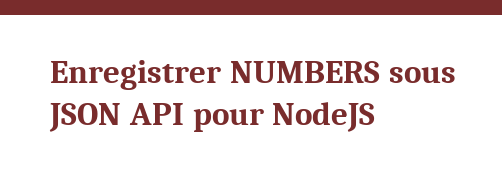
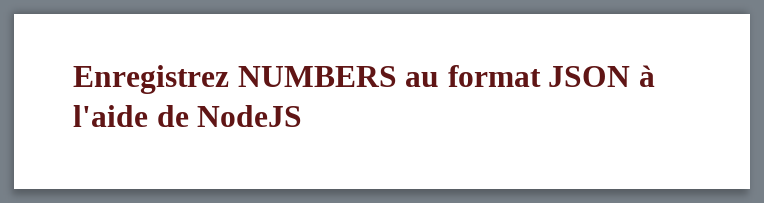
- Enregistrer NUMBERS sous JSON API pour NodeJS
+ Enregistrez NUMBERS au format JSON à l'aide de NodeJS

